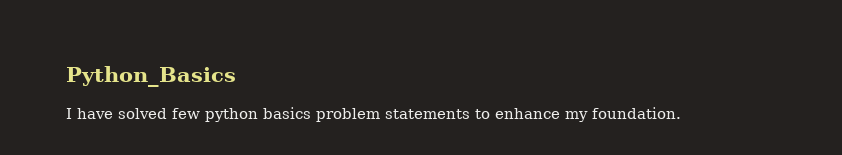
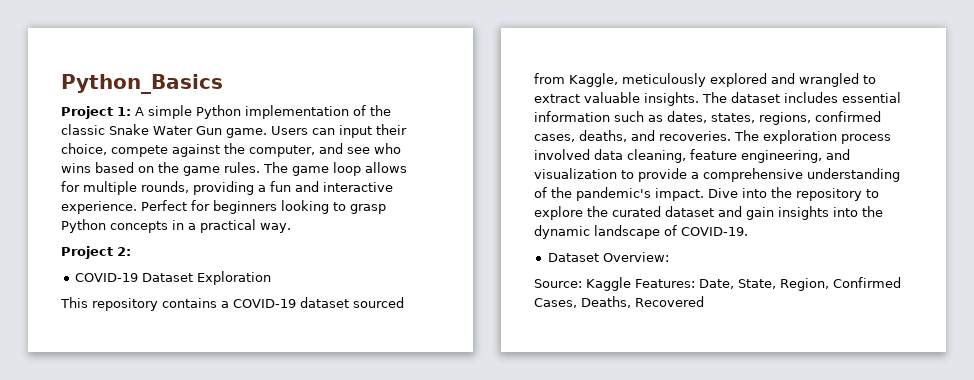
- I have solved few python basics problem statements to enhance my foundation.
+ Project 1: A simple Python implementation of the classic Snake Water Gun game. Users can input their choice, compete against the computer, and see who wins based on the game rules. The game loop allows for multiple rounds, providing a fun and interactive experience. Perfect for beginners looking to grasp Python concepts in a practical way.
+ Project 2:
+ COVID-19 Dataset Exploration
+ This repository contains a COVID-19 dataset sourced from Kaggle, meticulously explored and wrangled to extract valuable insights. The dataset includes essential information such as dates, states, regions, confirmed cases, deaths, and recoveries. The exploration process involved data cleaning, feature engineering, and visualization to provide a comprehensive understanding of the pandemic's impact. Dive into the repository to explore the curated dataset and gain insights into the dynamic landscape of COVID-19.
+ Dataset Overview:
+ Source: Kaggle Features: Date, State, Region, Confirmed Cases, Deaths, Recovered

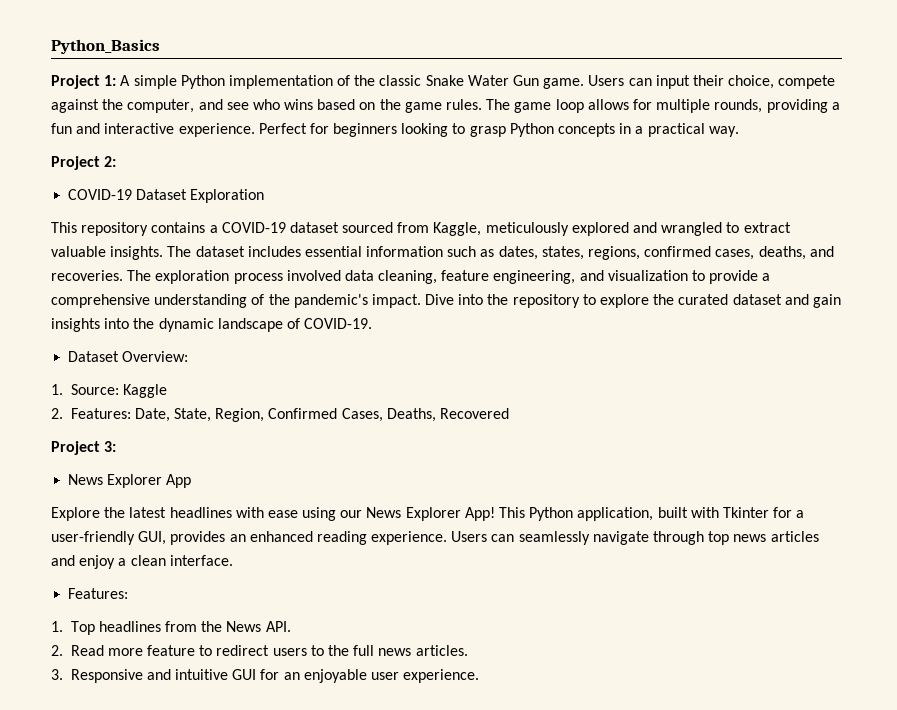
- Source: Kaggle Features: Date, State, Region, Confirmed Cases, Deaths, Recovered
+ 1. Source: Kaggle
+ 2. Features: Date, State, Region, Confirmed Cases, Deaths, Recovered
+ Project 3:
+ News Explorer App
+ Explore the latest headlines with ease using our News Explorer App! This Python application, built with Tkinter for a user-friendly GUI, provides an enhanced reading experience. Users can seamlessly navigate through top news articles and enjoy a clean interface.
+ Features:
+ 1. Top headlines from the News API.
+ 2. Read more feature to redirect users to the full news articles.
+ 3. Responsive and intuitive GUI for an enjoyable user experience.

